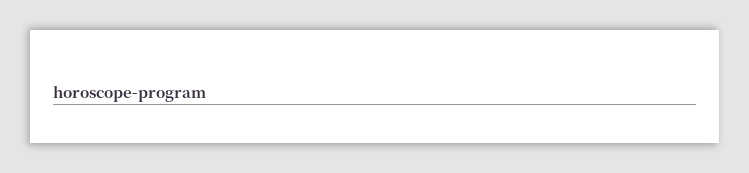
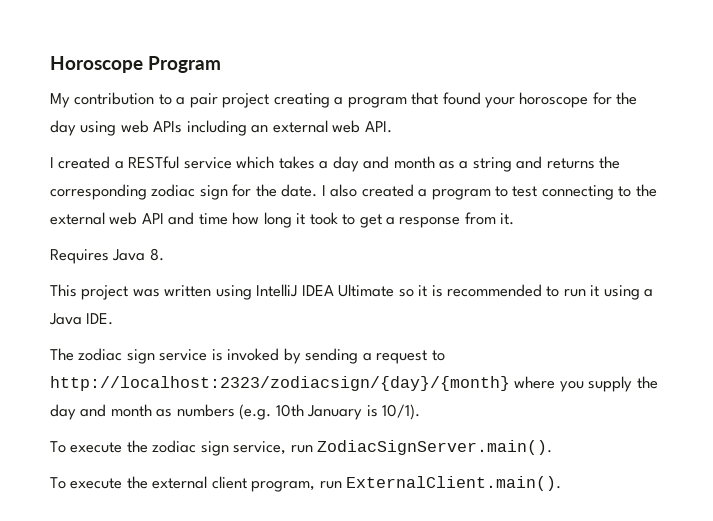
- horoscope-program
+ Horoscope Program
+ My contribution to a pair project creating a program that found your horoscope for the day using web APIs including an external web API.
+ I created a RESTful service which takes a day and month as a string and returns the corresponding zodiac sign for the date. I also created a program to test connecting to the external web API and time how long it took to get a response from it.
+ Requires Java 8.
+ This project was written using IntelliJ IDEA Ultimate so it is recommended to run it using a Java IDE.
+ The zodiac sign service is invoked by sending a request to http://localhost:2323/zodiacsign/{day}/{month} where you supply the day and month as numbers (e.g. 10th January is 10/1).
+ To execute the zodiac sign service, run ZodiacSignServer.main().
+ To execute the external client program, run ExternalClient.main().

